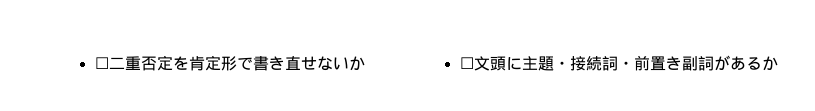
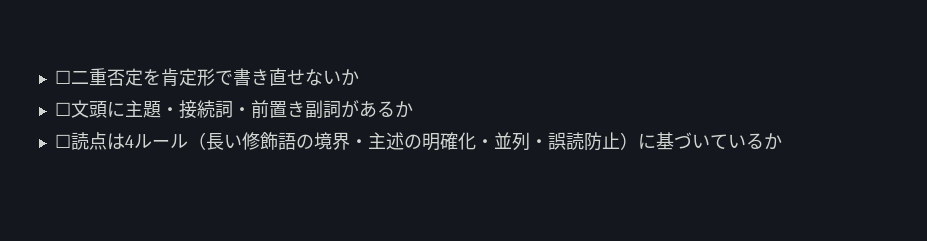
+ ☐読点は4ルール（長い修飾語の境界・主述の明確化・並列・誤読防止）に基づいているか

